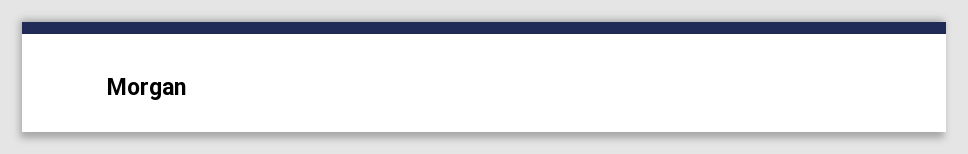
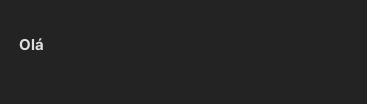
- Morgan
+ Olá

